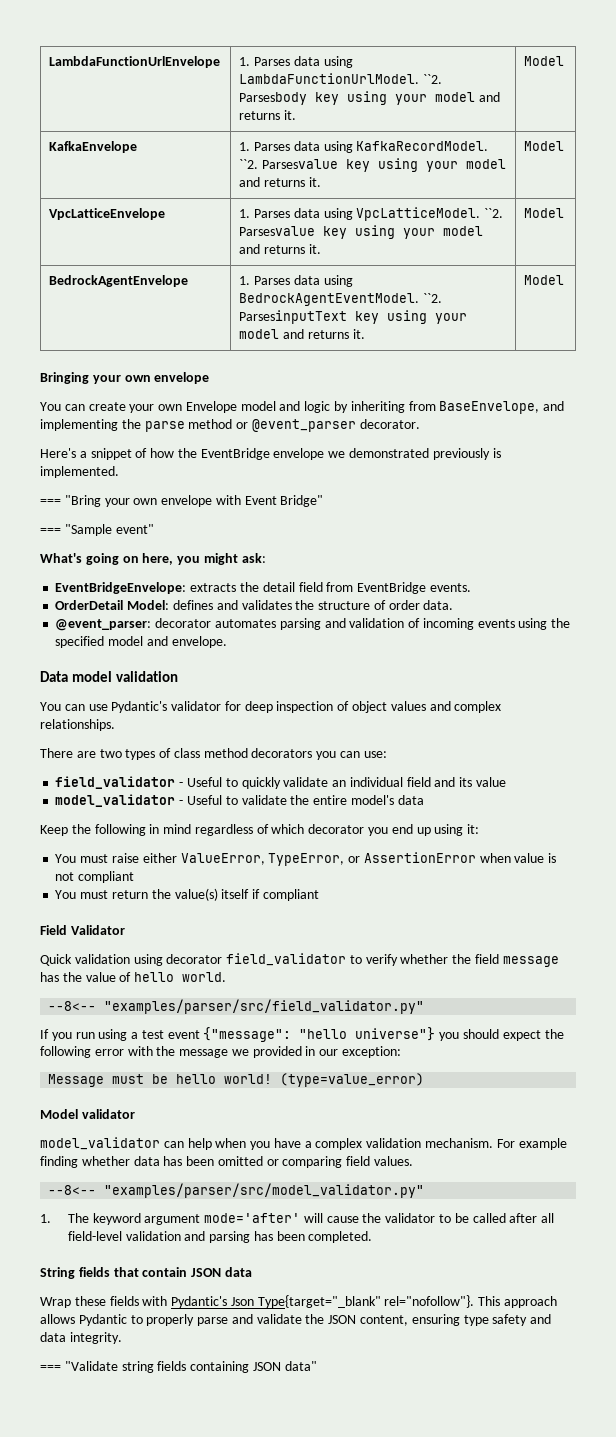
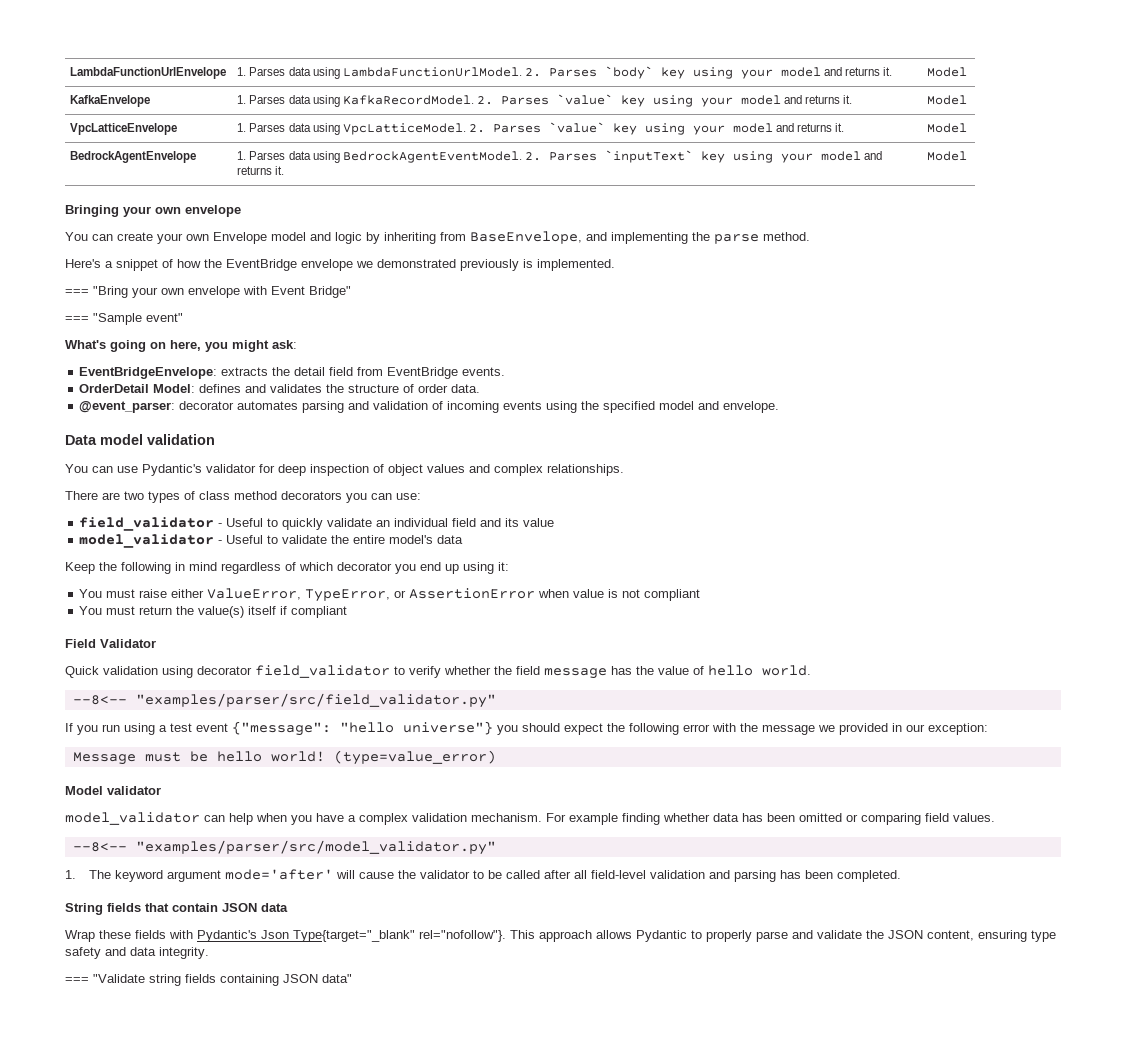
- LambdaFunctionUrlEnvelope | 1. Parses data using LambdaFunctionUrlModel. ``2. Parsesbody key using your model and returns it. | Model
+ LambdaFunctionUrlEnvelope | 1. Parses data using LambdaFunctionUrlModel. 2. Parses `body` key using your model and returns it. | Model
- KafkaEnvelope | 1. Parses data using KafkaRecordModel. ``2. Parsesvalue key using your model and returns it. | Model
+ KafkaEnvelope | 1. Parses data using KafkaRecordModel. 2. Parses `value` key using your model and returns it. | Model
- VpcLatticeEnvelope | 1. Parses data using VpcLatticeModel. ``2. Parsesvalue key using your model and returns it. | Model
+ VpcLatticeEnvelope | 1. Parses data using VpcLatticeModel. 2. Parses `value` key using your model and returns it. | Model
- BedrockAgentEnvelope | 1. Parses data using BedrockAgentEventModel. ``2. ParsesinputText key using your model and returns it. | Model
+ BedrockAgentEnvelope | 1. Parses data using BedrockAgentEventModel. 2. Parses `inputText` key using your model and returns it. | Model
- You can create your own Envelope model and logic by inheriting from BaseEnvelope, and implementing the parse method or @event_parser decorator.
+ You can create your own Envelope model and logic by inheriting from BaseEnvelope, and implementing the parse method.

